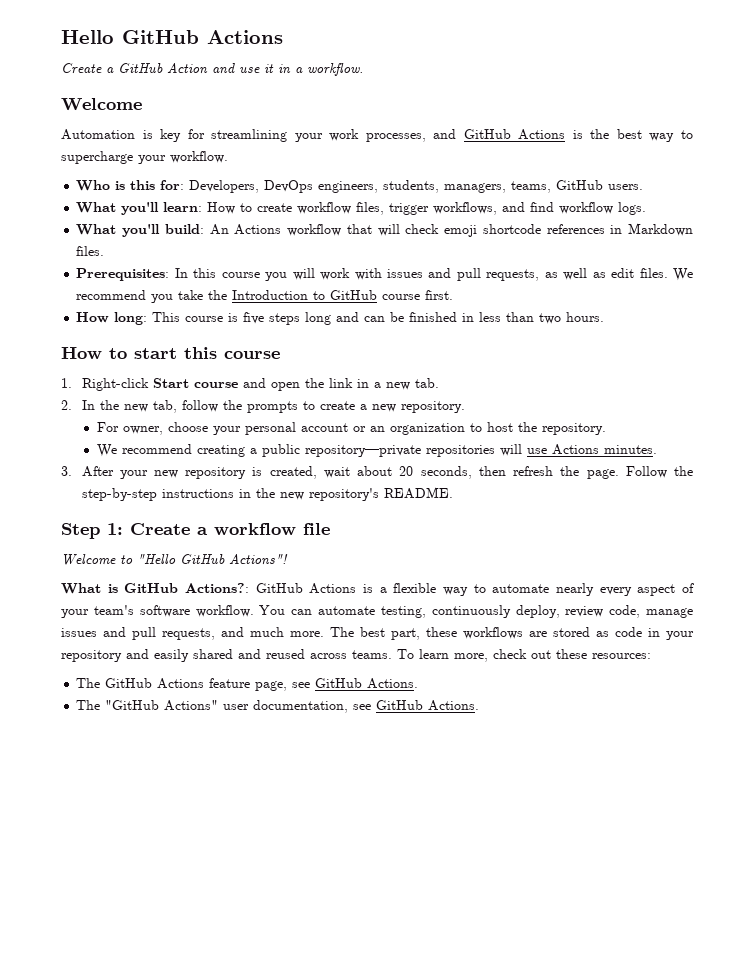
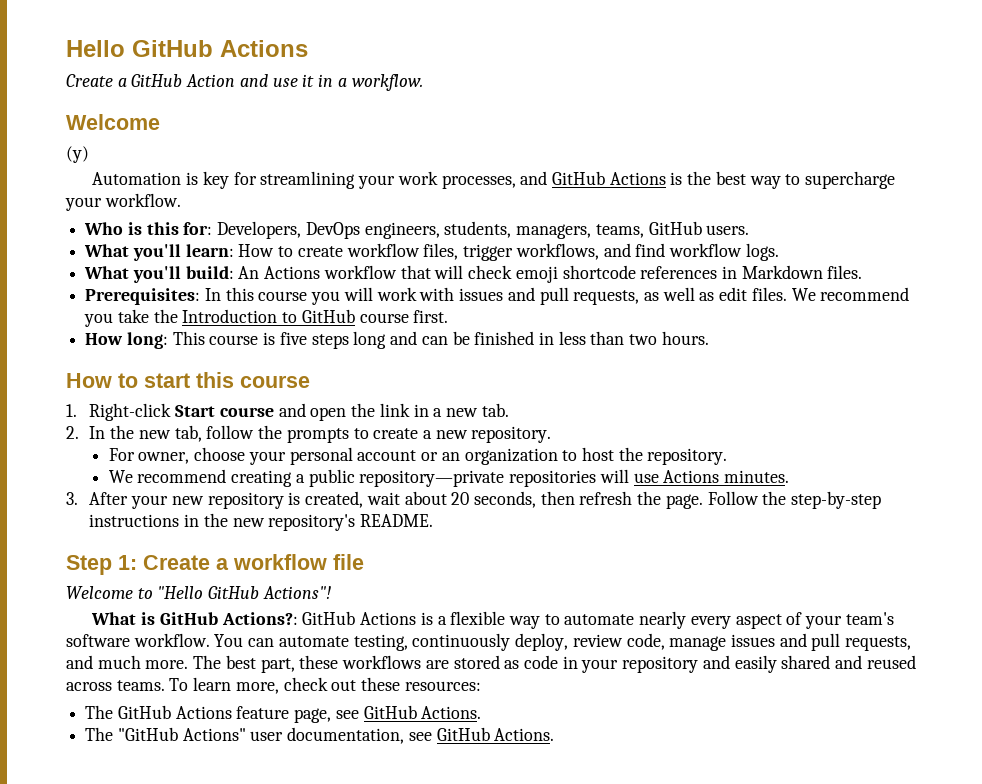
+ (y)

